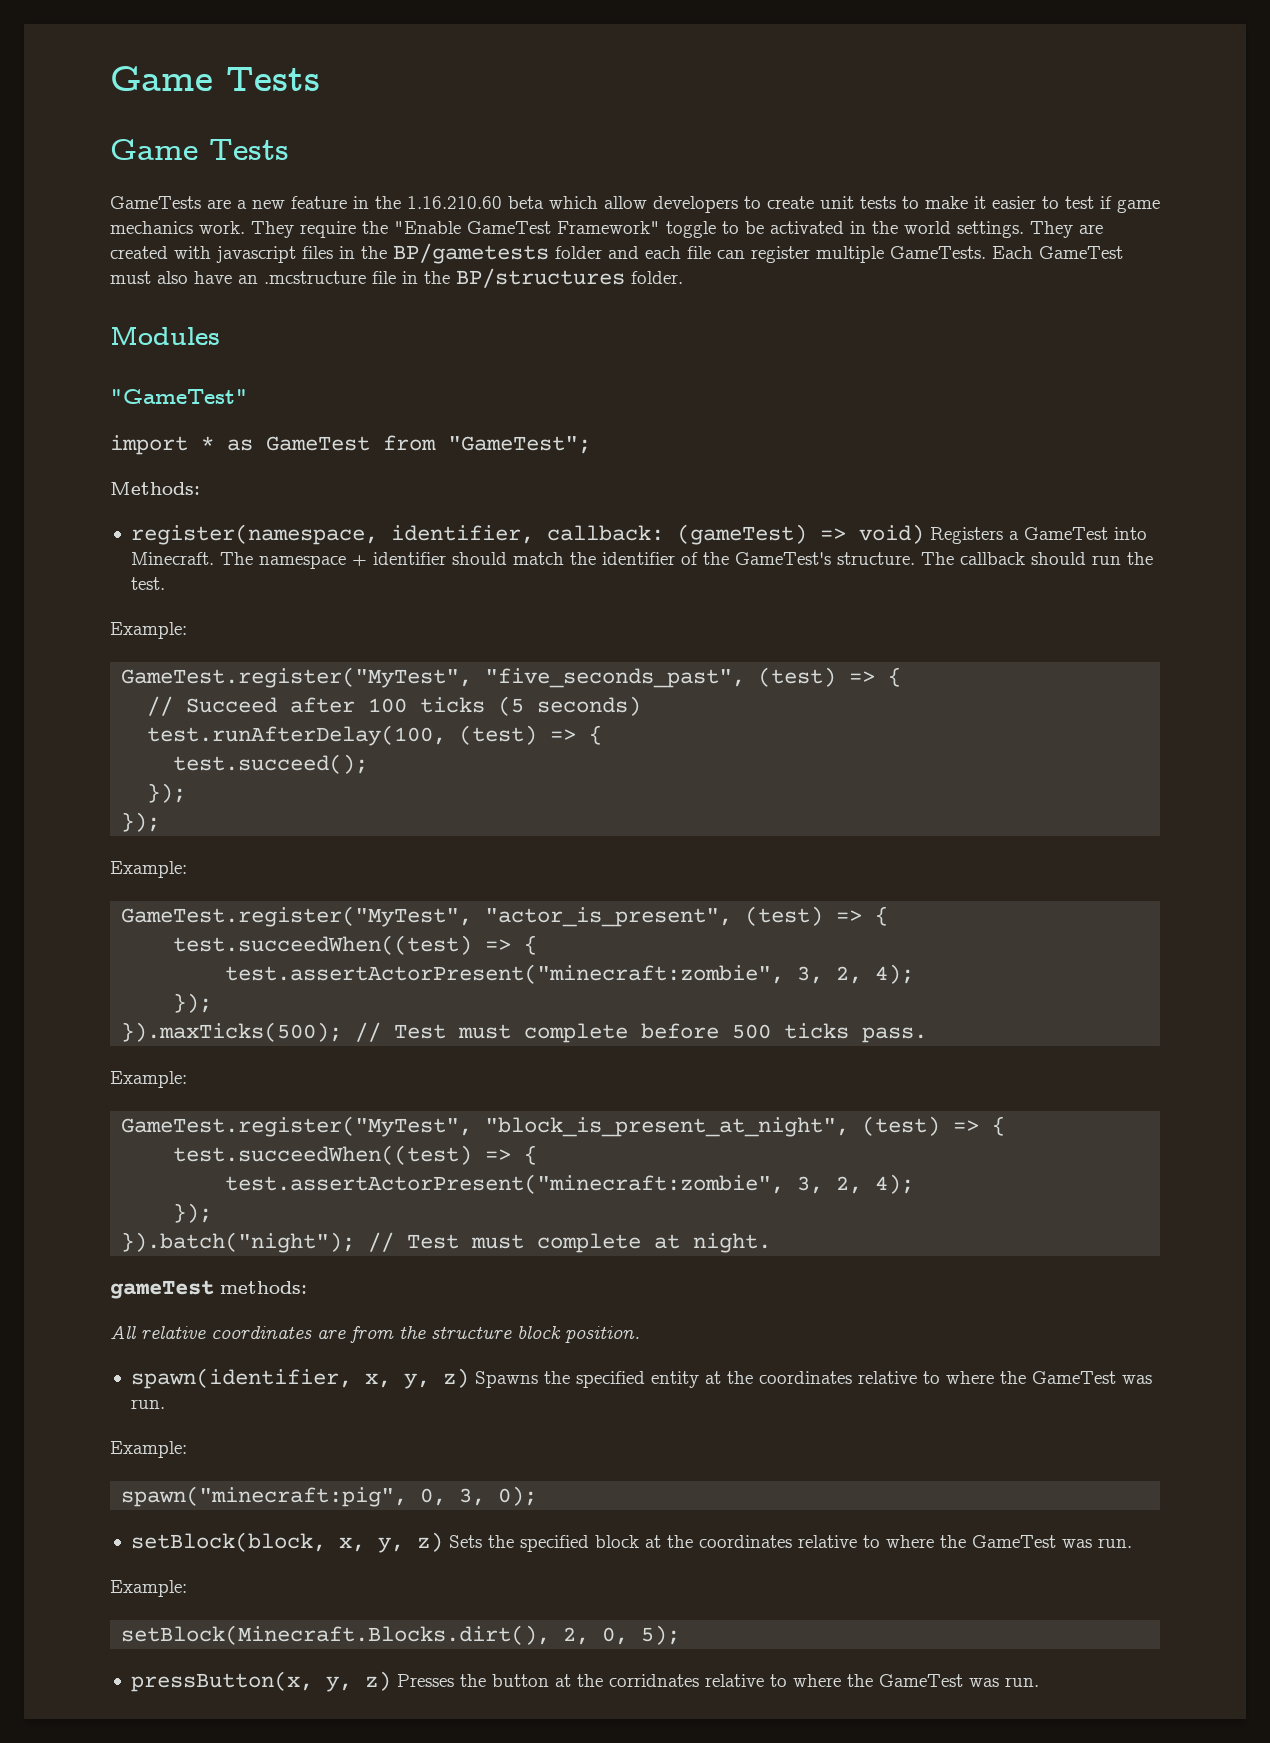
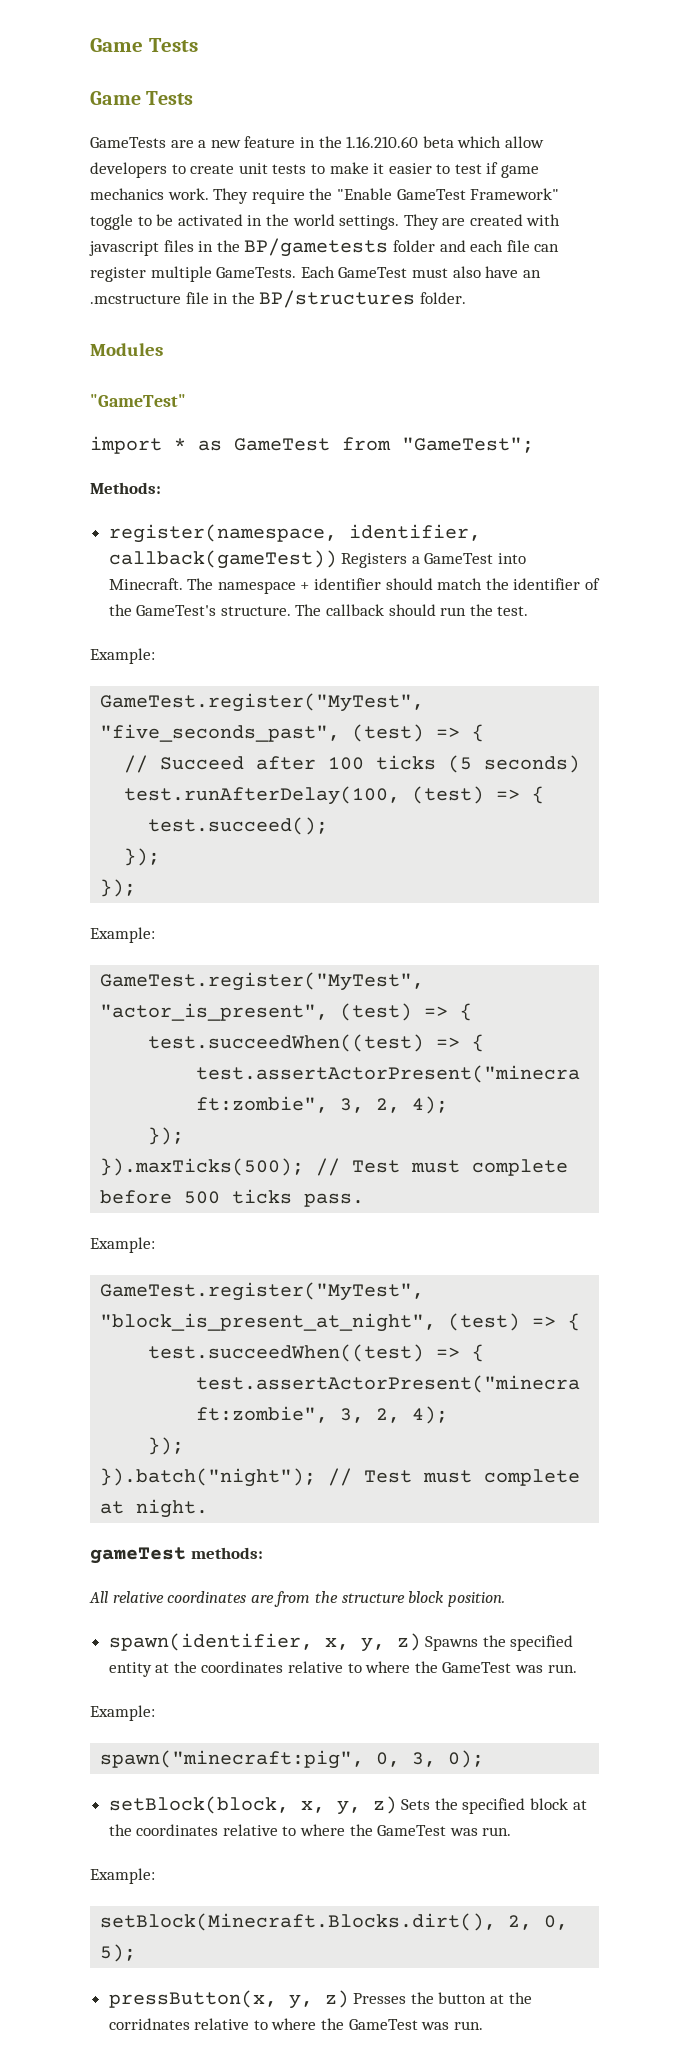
- register(namespace, identifier, callback: (gameTest) => void) Registers a GameTest into Minecraft.
+ register(namespace, identifier, callback(gameTest)) Registers a GameTest into Minecraft.

